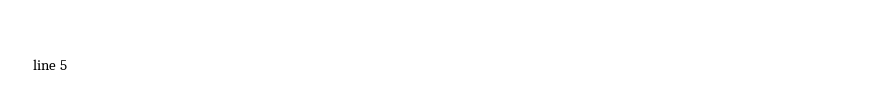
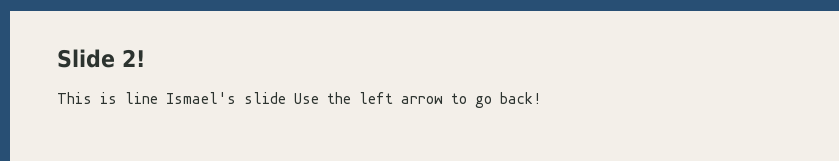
- line 5
+ Slide 2!
+ This is line Ismael's slide Use the left arrow to go back!

